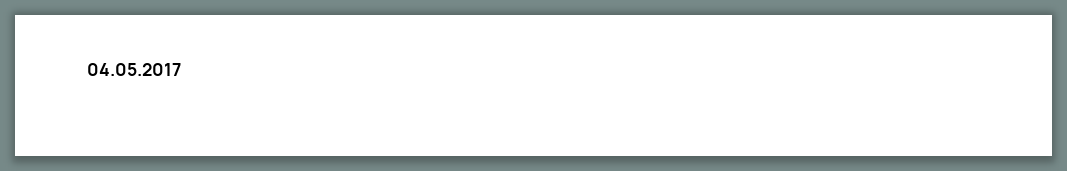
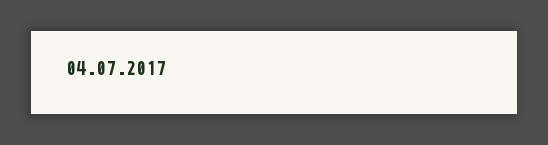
- 04.05.2017
+ 04.07.2017

